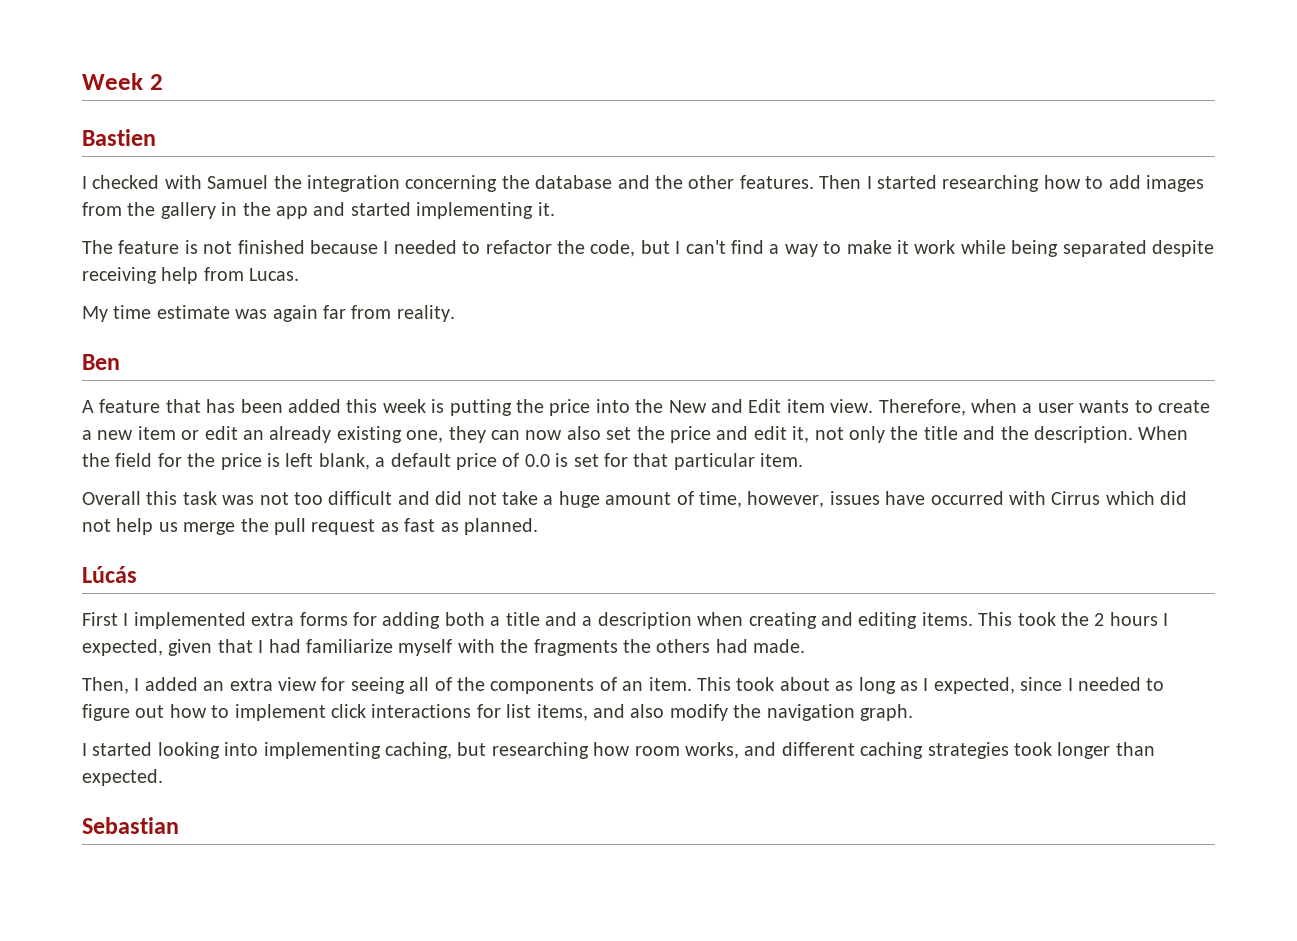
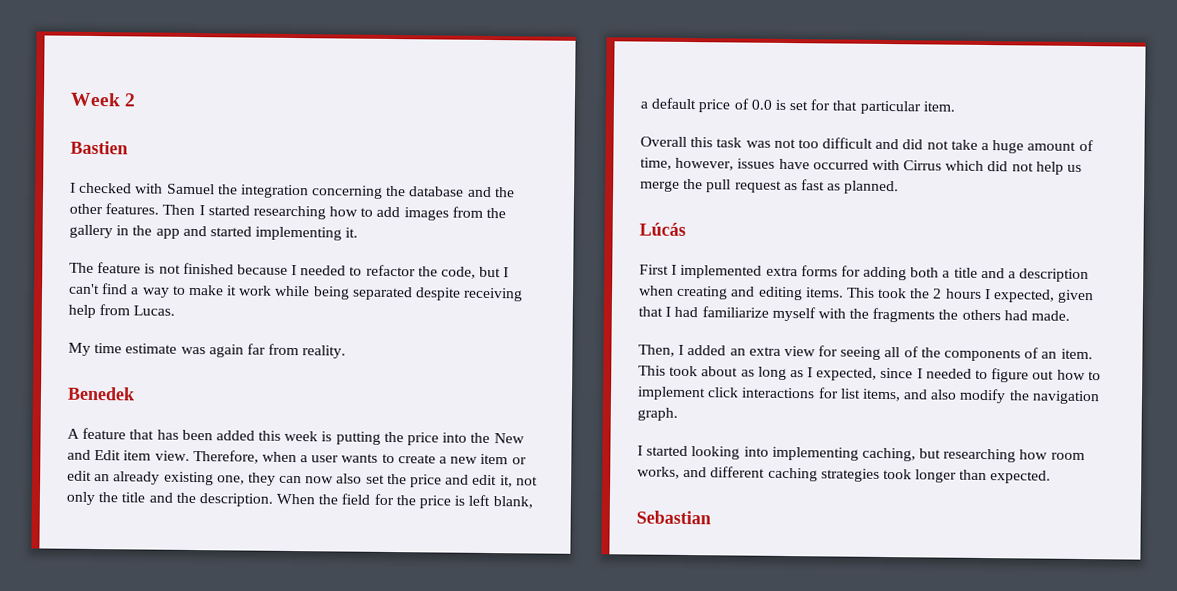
- Ben
+ Benedek

